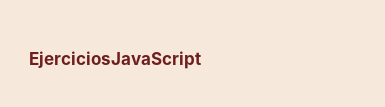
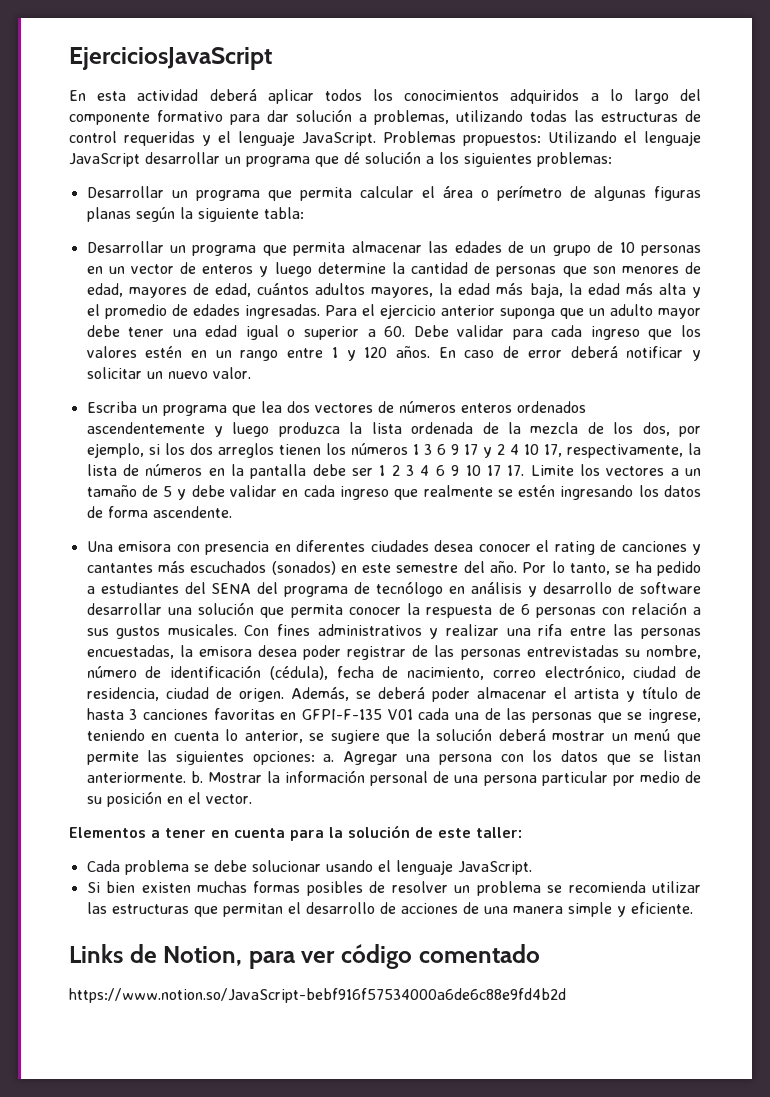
+ En esta actividad deberá aplicar todos los conocimientos adquiridos a lo largo del componente formativo para dar solución a problemas, utilizando todas las estructuras de control requeridas y el lenguaje JavaScript. Problemas propuestos: Utilizando el lenguaje JavaScript desarrollar un programa que dé solución a los siguientes problemas:
+ Desarrollar un programa que permita calcular el área o perímetro de algunas figuras planas según la siguiente tabla:
+ Desarrollar un programa que permita almacenar las edades de un grupo de 10 personas en un vector de enteros y luego determine la cantidad de personas que son menores de edad, mayores de edad, cuántos adultos mayores, la edad más baja, la edad más alta y el promedio de edades ingresadas. Para el ejercicio anterior suponga que un adulto mayor debe tener una edad igual o superior a 60. Debe validar para cada ingreso que los valores estén en un rango entre 1 y 120 años. En caso de error deberá notificar y solicitar un nuevo valor.
+ Escriba un programa que lea dos vectores de números enteros ordenados ascendentemente y luego produzca la lista ordenada de la mezcla de los dos, por ejemplo, si los dos arreglos tienen los números 1 3 6 9 17 y 2 4 10 17, respectivamente, la lista de números en la pantalla debe ser 1 2 3 4 6 9 10 17 17. Limite los vectores a un tamaño de 5 y debe validar en cada ingreso que realmente se estén ingresando los datos de forma ascendente.
+ Una emisora con presencia en diferentes ciudades desea conocer el rating de canciones y cantantes más escuchados (sonados) en este semestre del año. Por lo tanto, se ha pedido a estudiantes del SENA del programa de tecnólogo en análisis y desarrollo de software desarrollar una solución que permita conocer la respuesta de 6 personas con relación a sus gustos musicales. Con fines administrativos y realizar una rifa entre las personas encuestadas, la emisora desea poder registrar de las personas entrevistadas su nombre, número de identificación (cédula), fecha de nacimiento, correo electrónico, ciudad de residencia, ciudad de origen. Además, se deberá poder almacenar el artista y título de hasta 3 canciones favoritas en GFPI-F-135 V01 cada una de las personas que se ingrese, teniendo en cuenta lo anterior, se sugiere que la solución deberá mostrar un menú que permite las siguientes opciones: a. Agregar una persona con los datos que se listan anteriormente. b. Mostrar la información personal de una persona particular por medio de su posición en el vector.
+ Elementos a tener en cuenta para la solución de este taller:
+ Cada problema se debe solucionar usando el lenguaje JavaScript.
+ Si bien existen muchas formas posibles de resolver un problema se recomienda utilizar las estructuras que permitan el desarrollo de acciones de una manera simple y eficiente.
+ Links de Notion, para ver código comentado
+ https://www.notion.so/JavaScript-bebf916f57534000a6de6c88e9fd4b2d

